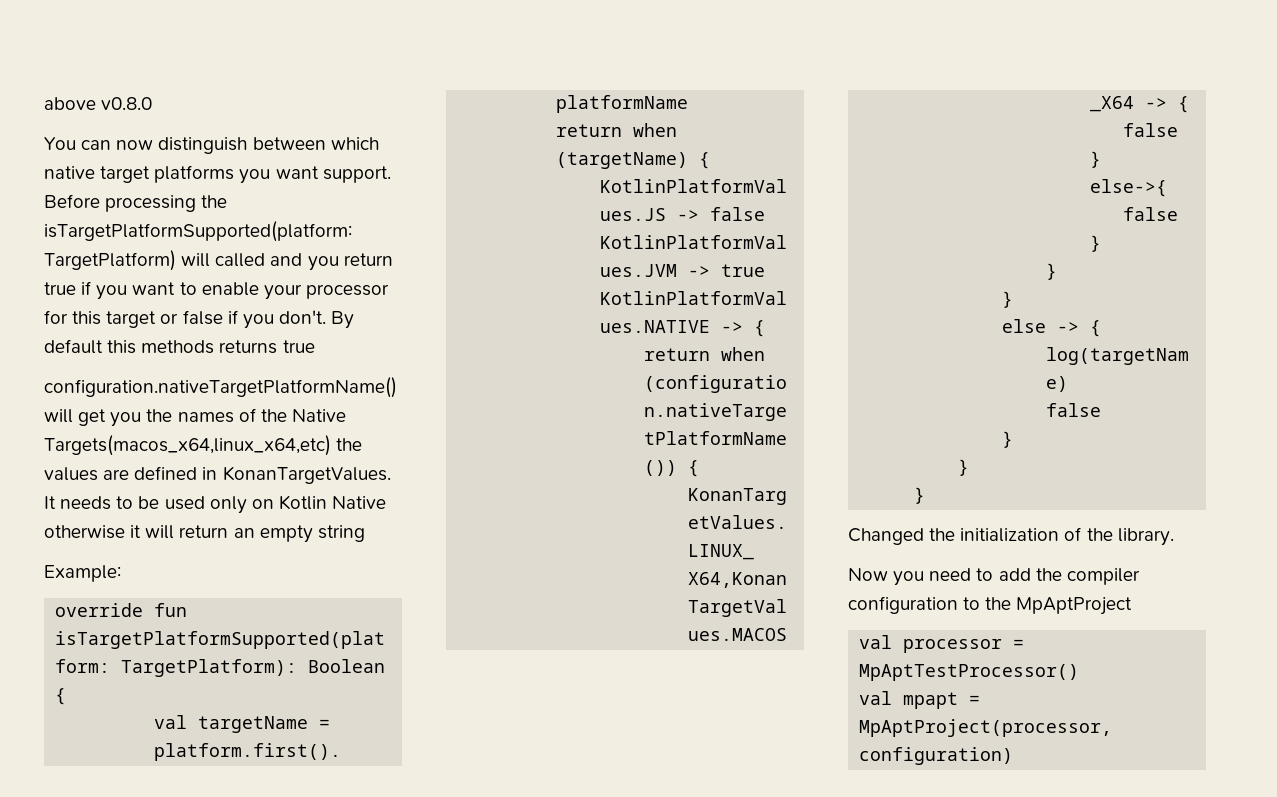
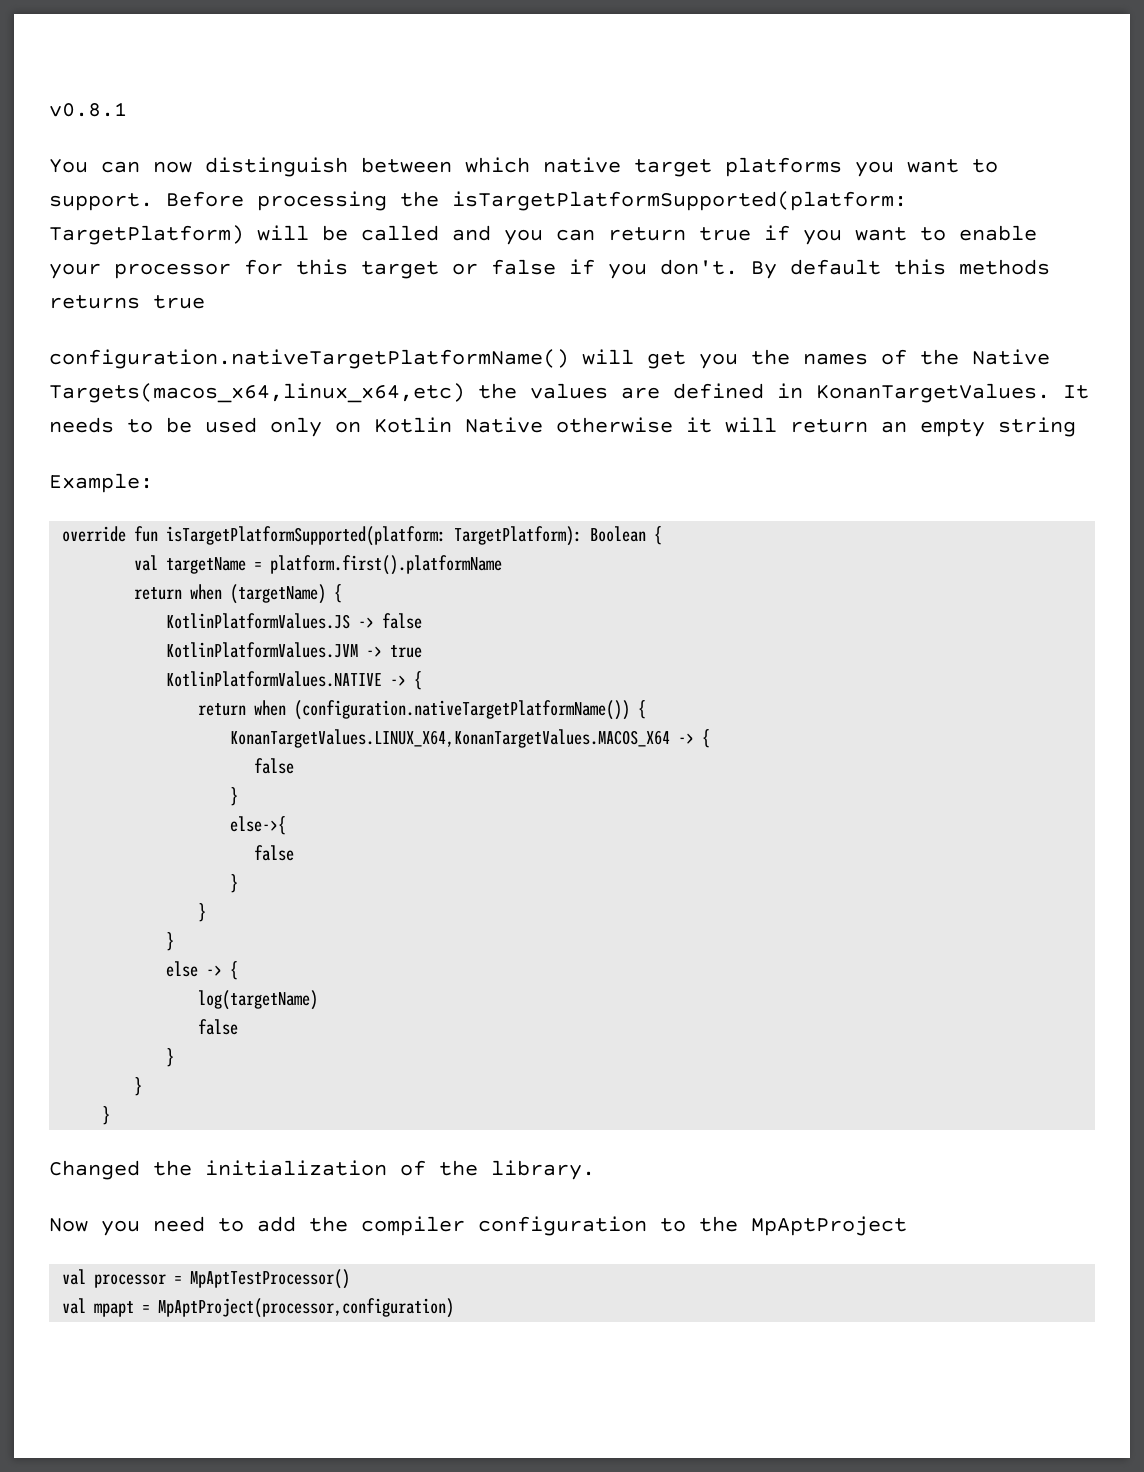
- above v0.8.0
+ v0.8.1
- You can now distinguish between which native target platforms you want support.
+ You can now distinguish between which native target platforms you want to support.
- Before processing the isTargetPlatformSupported(platform: TargetPlatform) will called and you return true if you want to enable your processor for this target or false if you don't.
+ Before processing the isTargetPlatformSupported(platform: TargetPlatform) will be called and you can return true if you want to enable your processor for this target or false if you don't.

